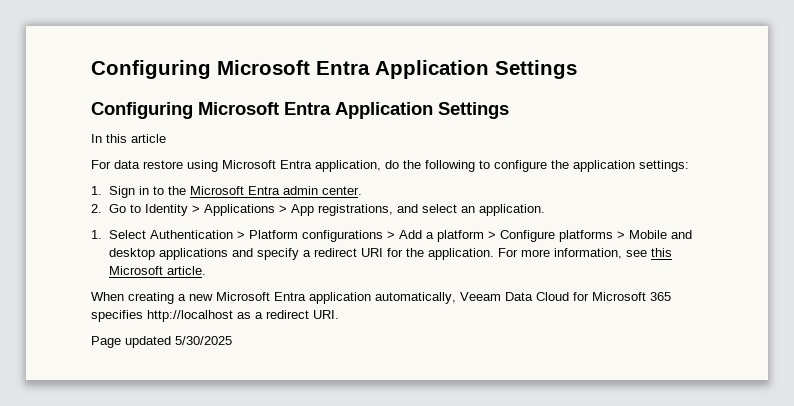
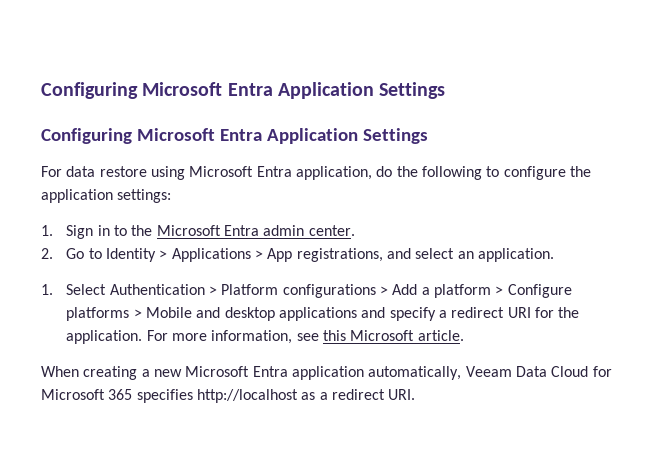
- In this article
- Page updated 5/30/2025

